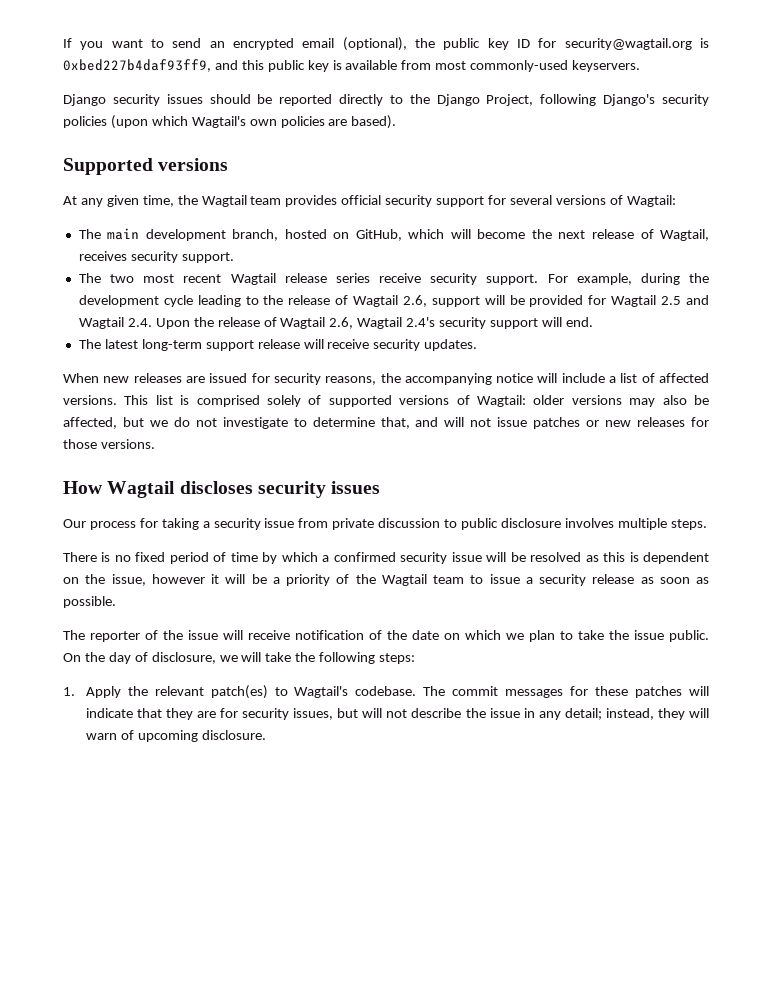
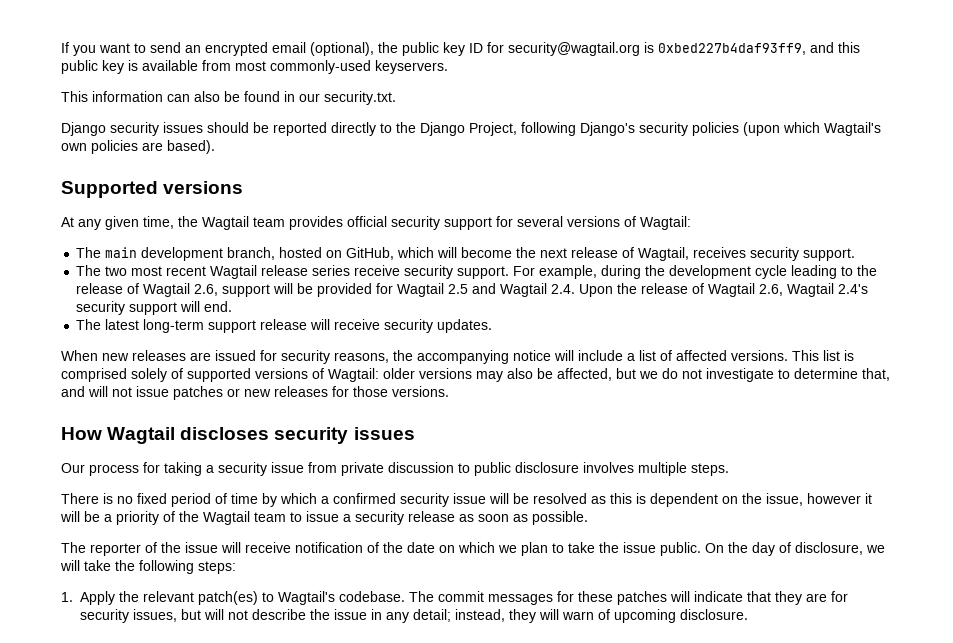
+ This information can also be found in our security.txt.

